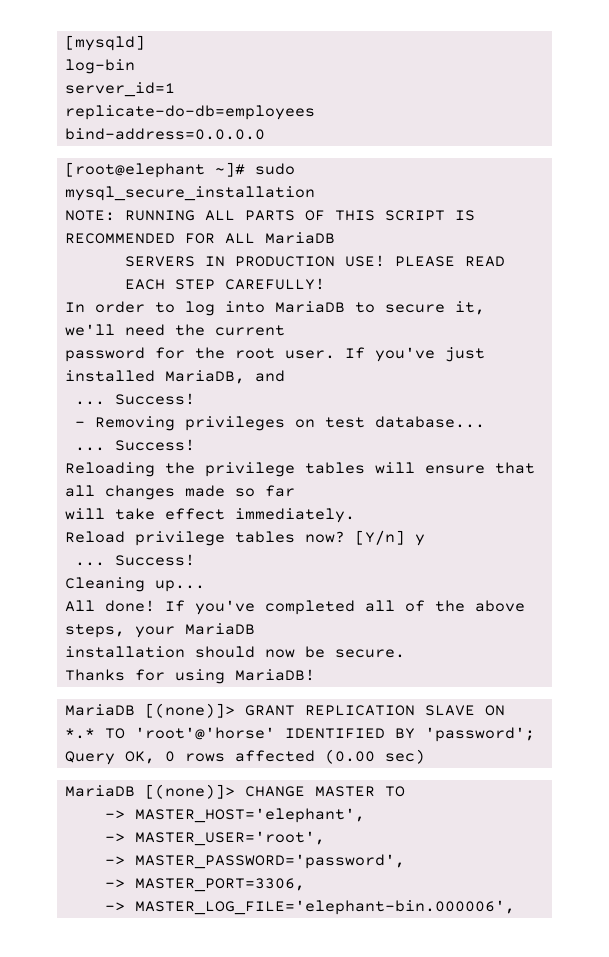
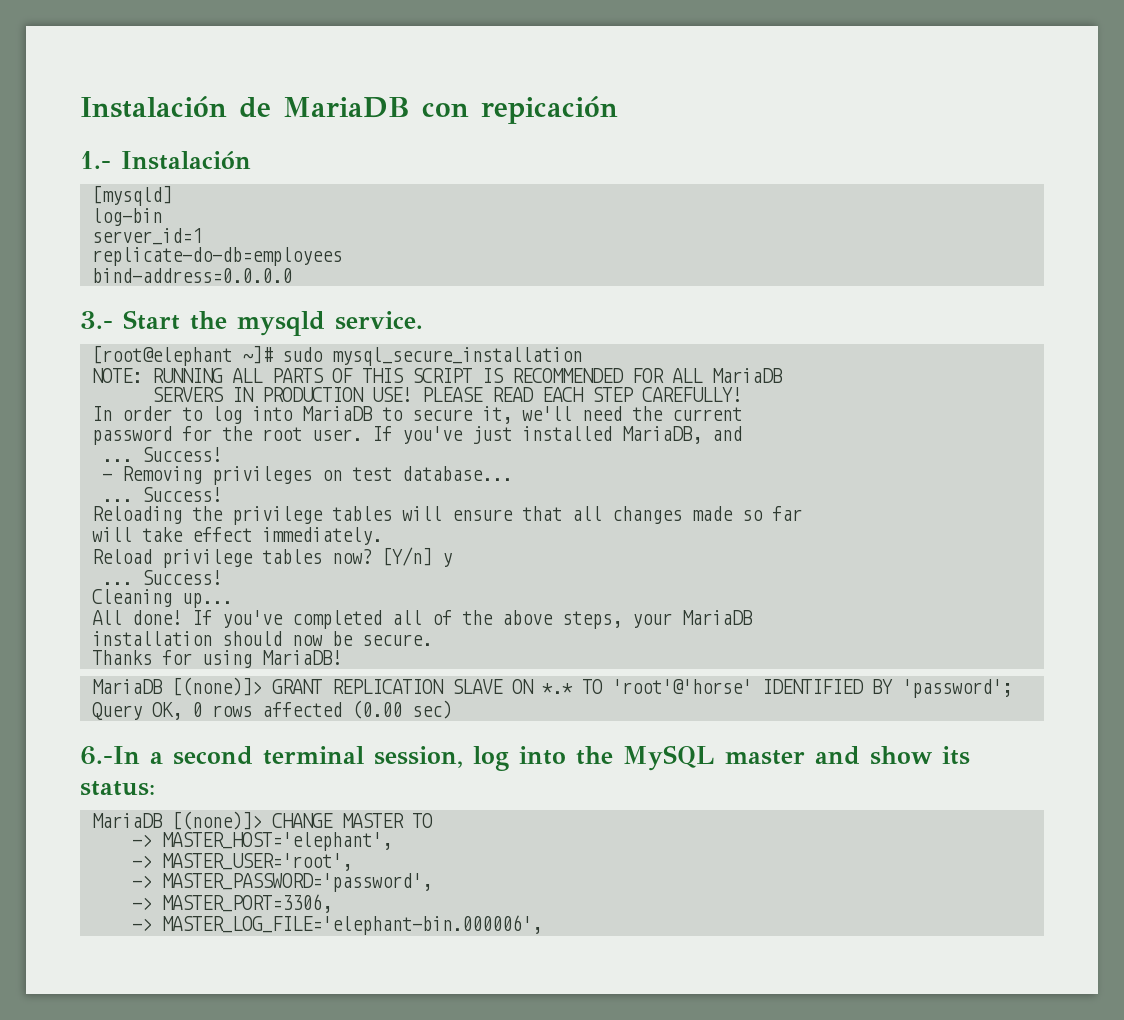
+ Instalación de MariaDB con repicación
+ 1.- Instalación
+ 3.- Start the mysqld service.
+ 6.-In a second terminal session, log into the MySQL master and show its status:

